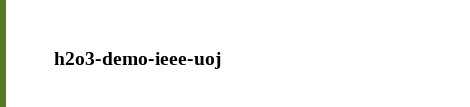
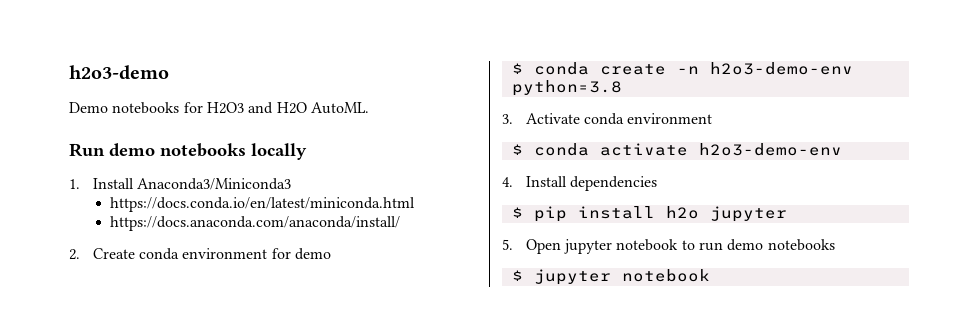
- h2o3-demo-ieee-uoj
+ h2o3-demo
+ Demo notebooks for H2O3 and H2O AutoML.
+ Run demo notebooks locally
+ 1. Install Anaconda3/Miniconda3
+ https://docs.conda.io/en/latest/miniconda.html
+ https://docs.anaconda.com/anaconda/install/
+ 2. Create conda environment for demo
+ $ conda create -n h2o3-demo-env python=3.8
+ 3. Activate conda environment
+ $ conda activate h2o3-demo-env
+ 4. Install dependencies
+ $ pip install h2o jupyter
+ 5. Open jupyter notebook to run demo notebooks
+ $ jupyter notebook

